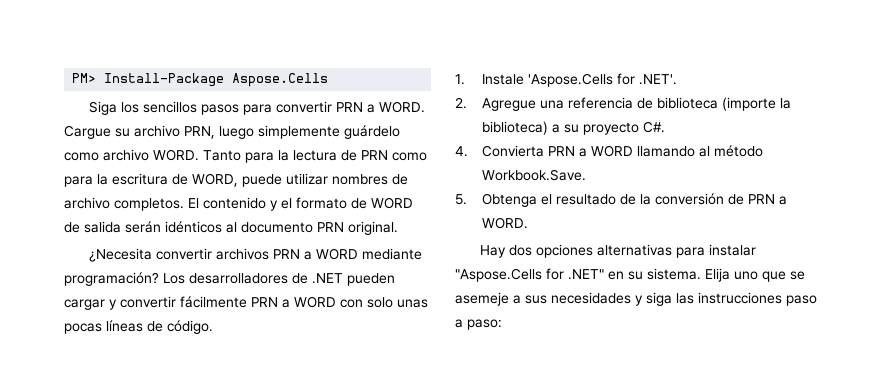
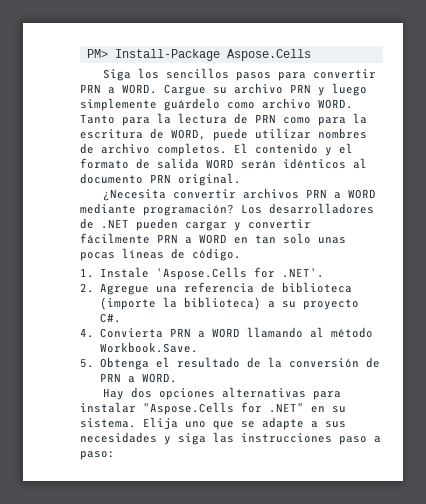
- Cargue su archivo PRN, luego simplemente guárdelo como archivo WORD.
+ Cargue su archivo PRN y luego simplemente guárdelo como archivo WORD.
- El contenido y el formato de WORD de salida serán idénticos al documento PRN original.
+ El contenido y el formato de salida WORD serán idénticos al documento PRN original.
- Los desarrolladores de .NET pueden cargar y convertir fácilmente PRN a WORD con solo unas pocas líneas de código.
+ Los desarrolladores de .NET pueden cargar y convertir fácilmente PRN a WORD en tan solo unas pocas líneas de código.
- Elija uno que se asemeje a sus necesidades y siga las instrucciones paso a paso:
+ Elija uno que se adapte a sus necesidades y siga las instrucciones paso a paso:

